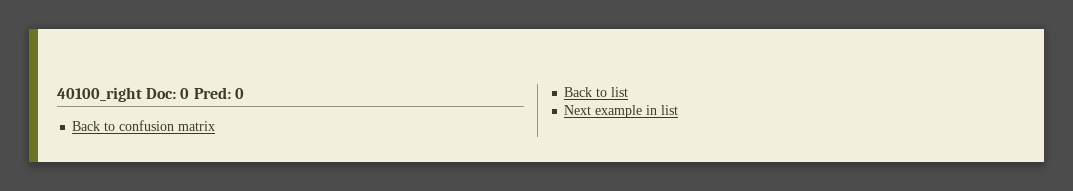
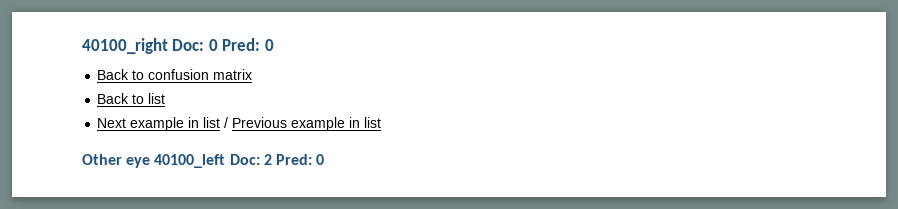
- Next example in list
+ Next example in list / Previous example in list
+ Other eye 40100_left Doc: 2 Pred: 0

